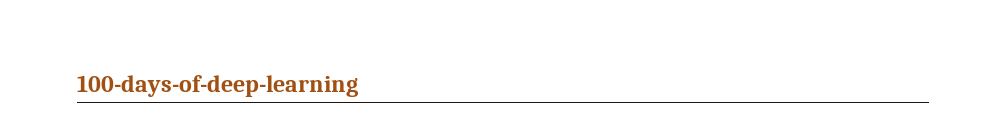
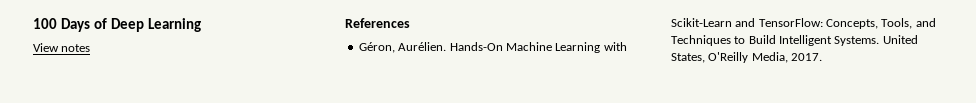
- 100-days-of-deep-learning
+ 100 Days of Deep Learning
+ View notes
+ References
+ Géron, Aurélien. Hands-On Machine Learning with Scikit-Learn and TensorFlow: Concepts, Tools, and Techniques to Build Intelligent Systems. United States, O'Reilly Media, 2017.

